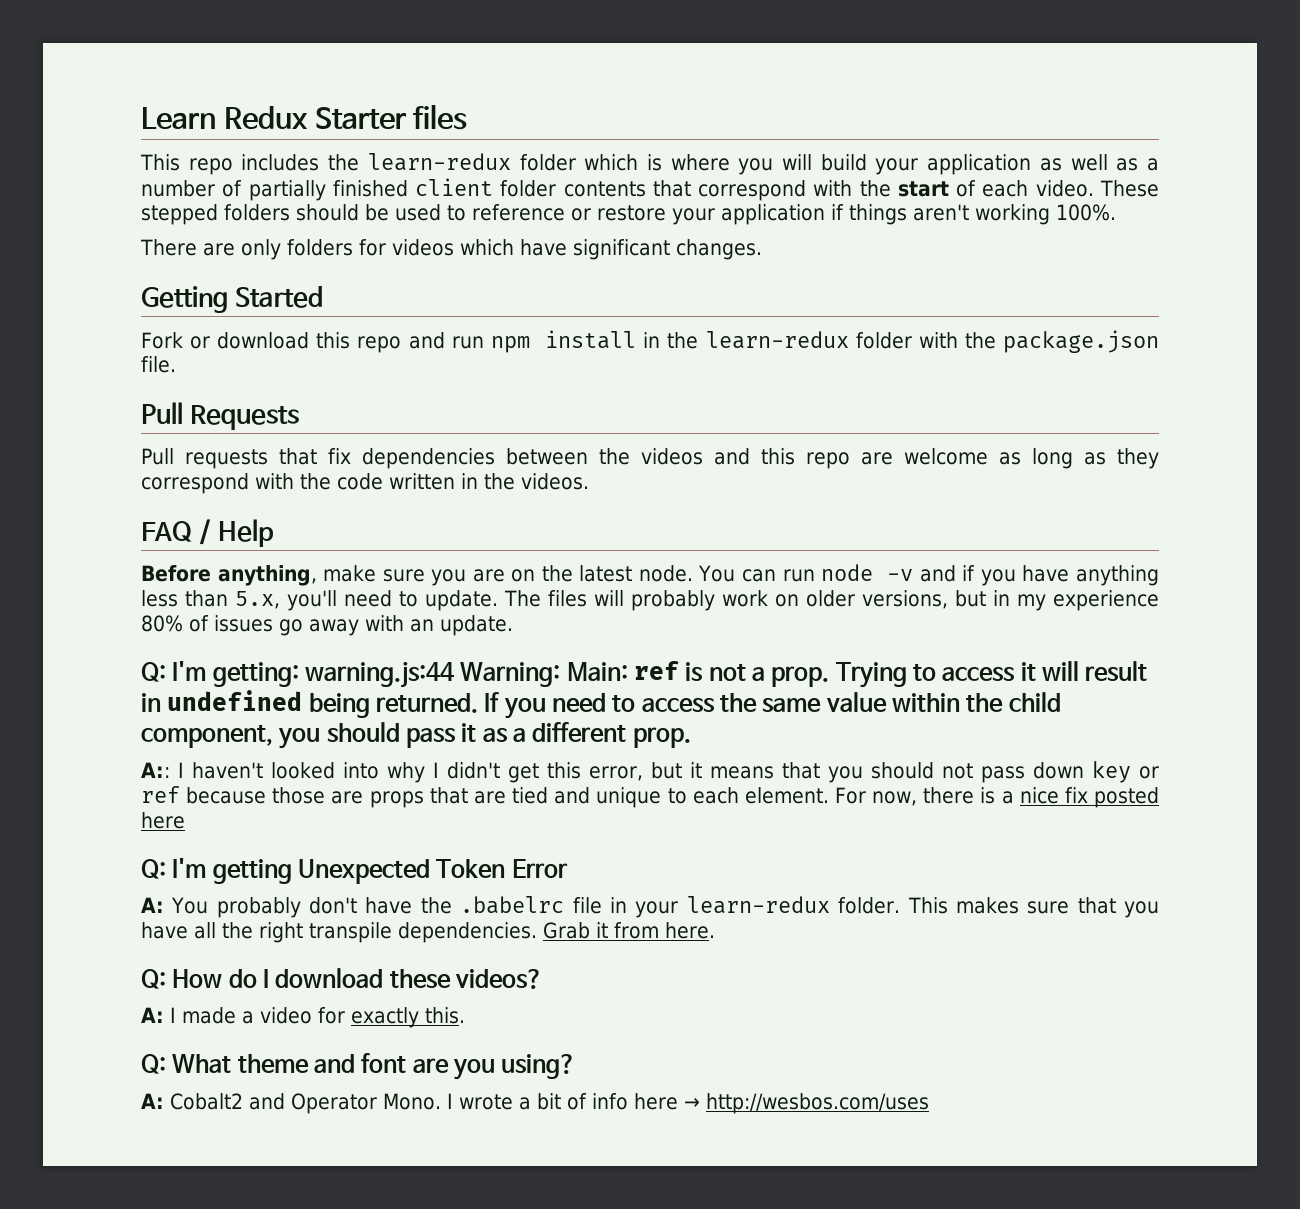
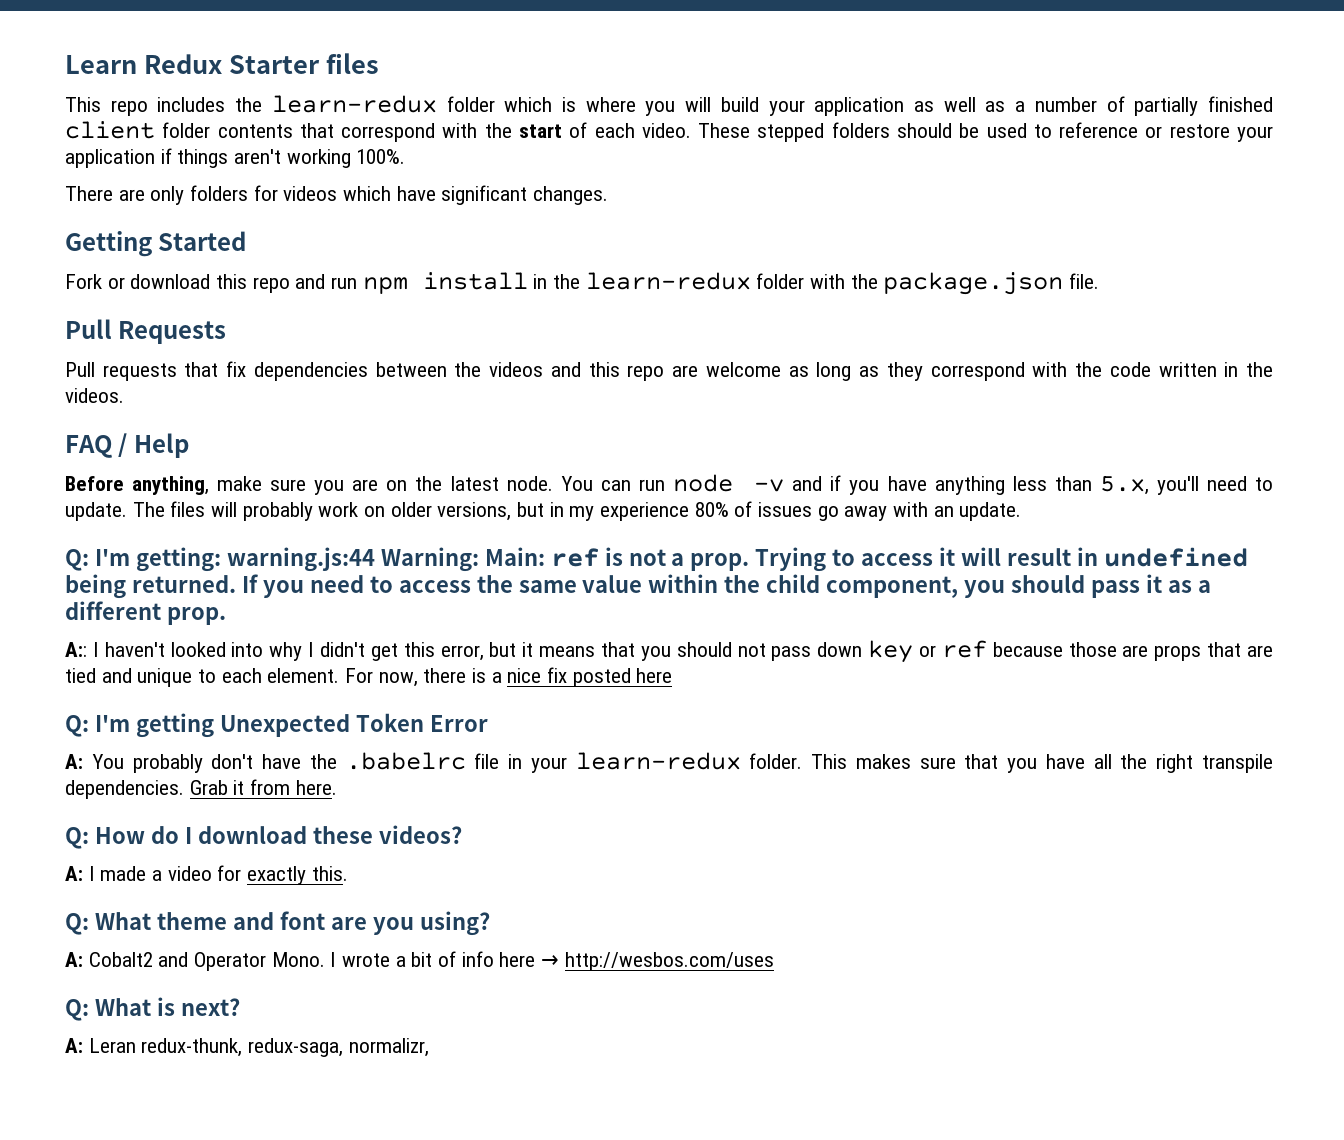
+ Q: What is next?
+ A: Leran redux-thunk, redux-saga, normalizr,

